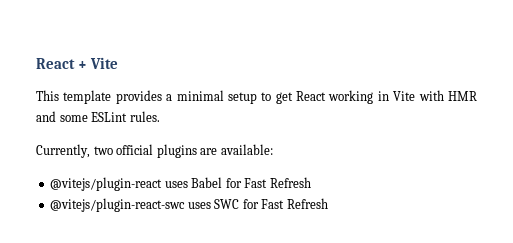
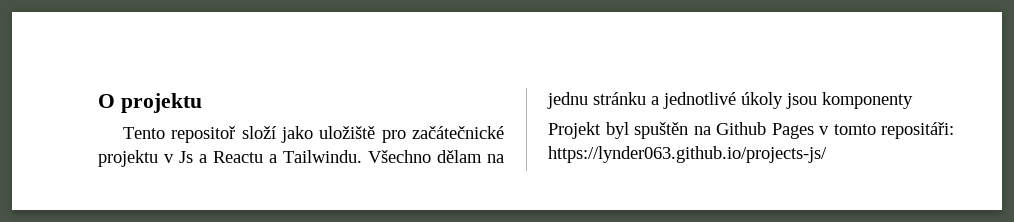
- React + Vite
- This template provides a minimal setup to get React working in Vite with HMR and some ESLint rules.
- Currently, two official plugins are available:
- @vitejs/plugin-react uses Babel for Fast Refresh
- @vitejs/plugin-react-swc uses SWC for Fast Refresh
+ O projektu
+ Tento repositoř složí jako uložiště pro začátečnické projektu v Js a Reactu a Tailwindu. Všechno dělam na jednu stránku a jednotlivé úkoly jsou komponenty
+ Projekt byl spuštěn na Github Pages v tomto repositáři: https://lynder063.github.io/projects-js/

